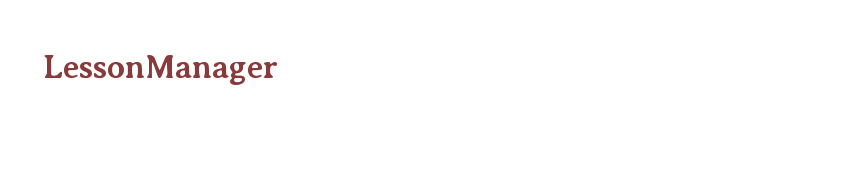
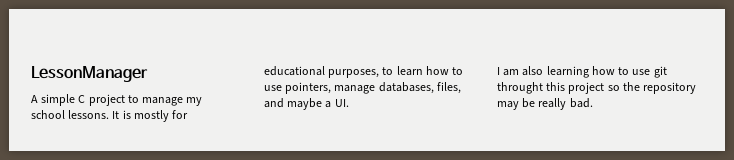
+ A simple C project to manage my school lessons. It is mostly for educational purposes, to learn how to use pointers, manage databases, files, and maybe a UI.
+ I am also learning how to use git throught this project so the repository may be really bad.

